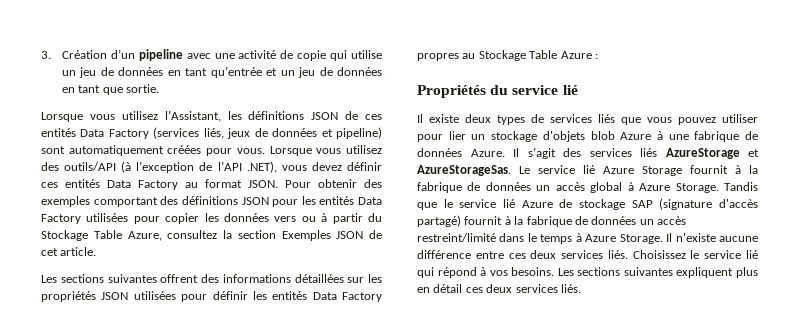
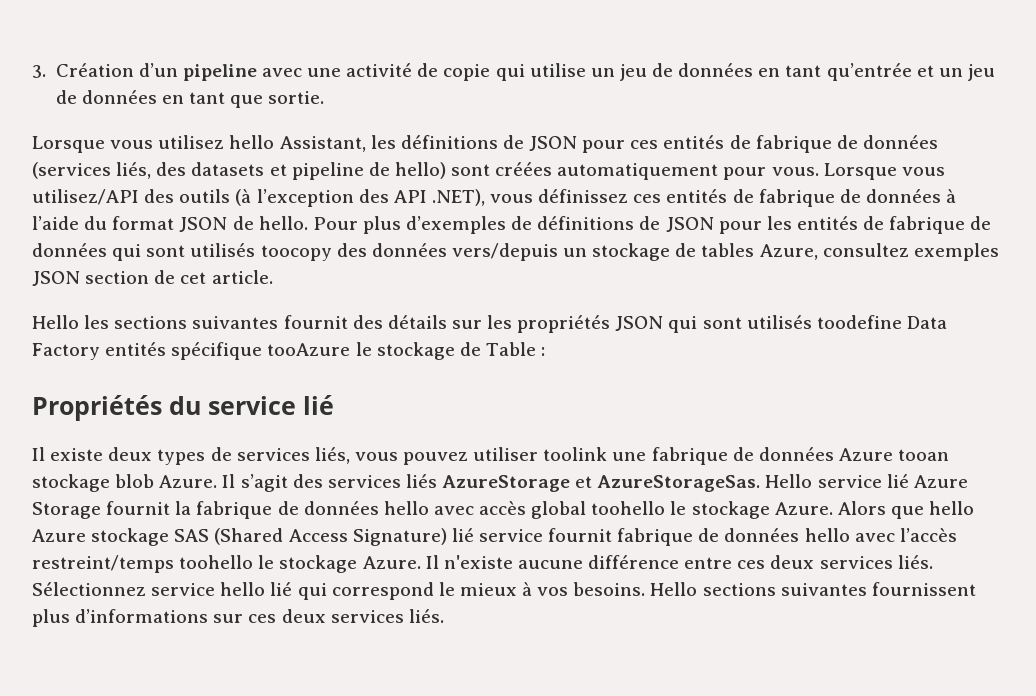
- Lorsque vous utilisez l’Assistant, les définitions JSON de ces entités Data Factory (services liés, jeux de données et pipeline) sont automatiquement créées pour vous. Lorsque vous utilisez des outils/API (à l’exception de l’API .NET), vous devez définir ces entités Data Factory au format JSON. Pour obtenir des exemples comportant des définitions JSON pour les entités Data Factory utilisées pour copier les données vers ou à partir du Stockage Table Azure, consultez la section Exemples JSON de cet article.
- Les sections suivantes offrent des informations détaillées sur les propriétés JSON utilisées pour définir les entités Data Factory propres au Stockage Table Azure :
+ Lorsque vous utilisez hello Assistant, les définitions de JSON pour ces entités de fabrique de données (services liés, des datasets et pipeline de hello) sont créées automatiquement pour vous. Lorsque vous utilisez/API des outils (à l’exception des API .NET), vous définissez ces entités de fabrique de données à l’aide du format JSON de hello. Pour plus d’exemples de définitions de JSON pour les entités de fabrique de données qui sont utilisés toocopy des données vers/depuis un stockage de tables Azure, consultez exemples JSON section de cet article.
+ Hello les sections suivantes fournit des détails sur les propriétés JSON qui sont utilisés toodefine Data Factory entités spécifique tooAzure le stockage de Table :
- Il existe deux types de services liés que vous pouvez utiliser pour lier un stockage d'objets blob Azure à une fabrique de données Azure.
+ Il existe deux types de services liés, vous pouvez utiliser toolink une fabrique de données Azure tooan stockage blob Azure.
- Le service lié Azure Storage fournit à la fabrique de données un accès global à Azure Storage. Tandis que le service lié Azure de stockage SAP (signature d'accès partagé) fournit à la fabrique de données un accès restreint/limité dans le temps à Azure Storage.
+ Hello service lié Azure Storage fournit la fabrique de données hello avec accès global toohello le stockage Azure. Alors que hello Azure stockage SAS (Shared Access Signature) lié service fournit fabrique de données hello avec l’accès restreint/temps toohello le stockage Azure.
- Choisissez le service lié qui répond à vos besoins.
+ Sélectionnez service hello lié qui correspond le mieux à vos besoins.
- Les sections suivantes expliquent plus en détail ces deux services liés.
+ Hello sections suivantes fournissent plus d’informations sur ces deux services liés.

